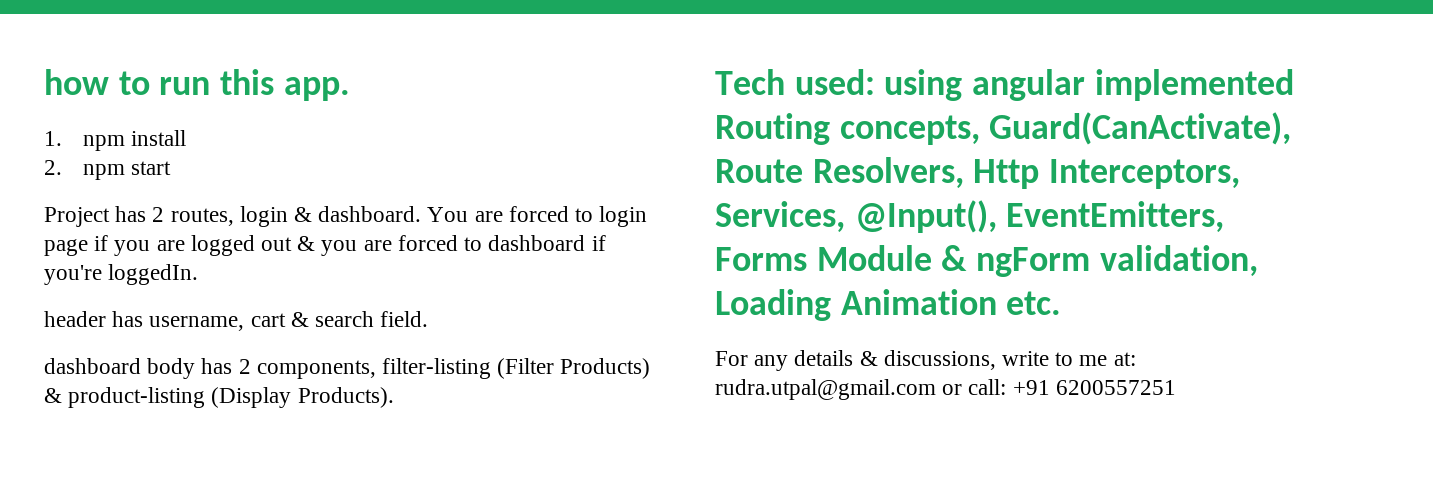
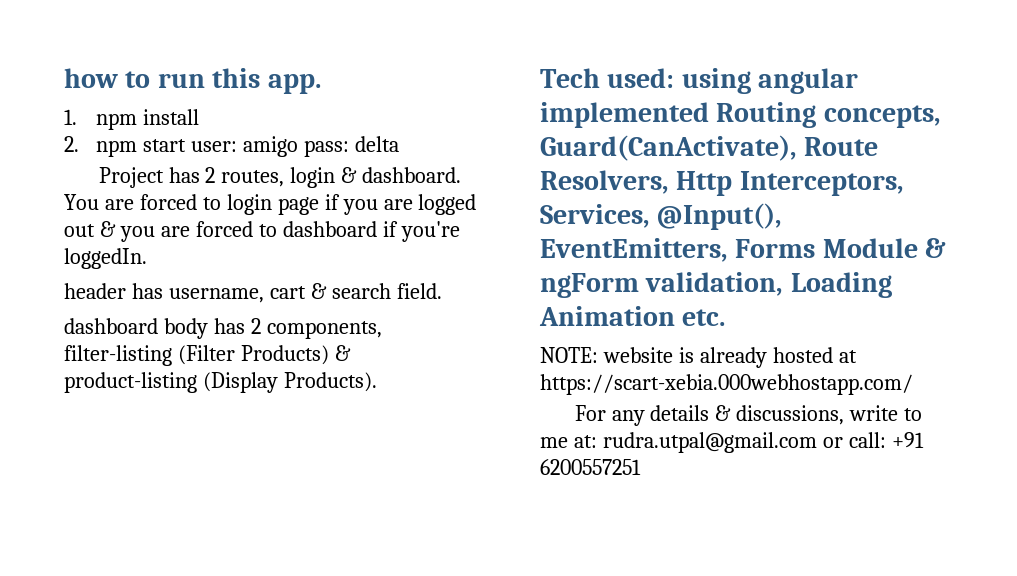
- 2. npm start
+ 2. npm start user: amigo pass: delta
+ NOTE: website is already hosted at https://scart-xebia.000webhostapp.com/

